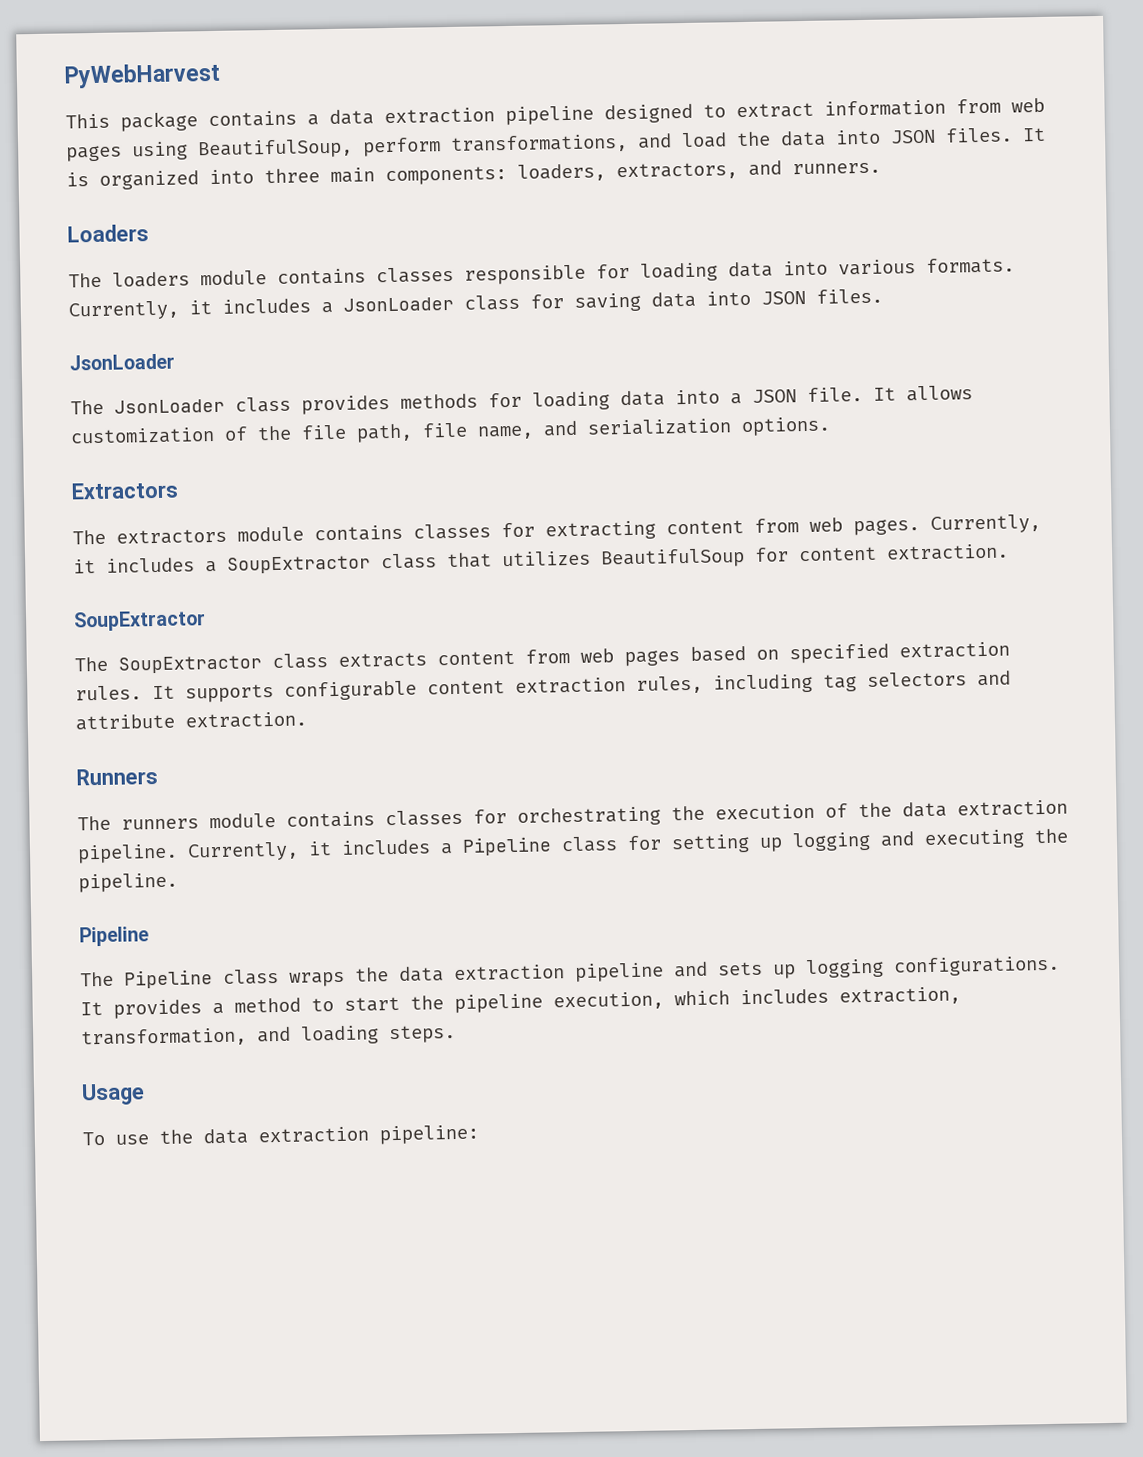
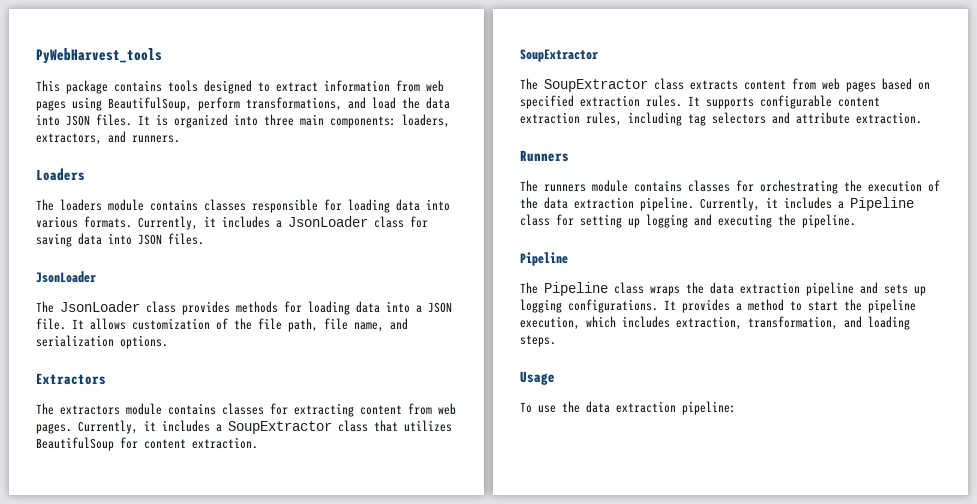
- PyWebHarvest
+ PyWebHarvest_tools
- This package contains a data extraction pipeline designed to extract information from web pages using BeautifulSoup, perform transformations, and load the data into JSON files.
+ This package contains tools designed to extract information from web pages using BeautifulSoup, perform transformations, and load the data into JSON files.

